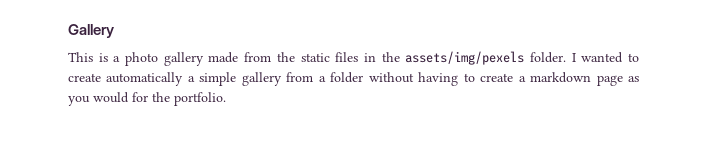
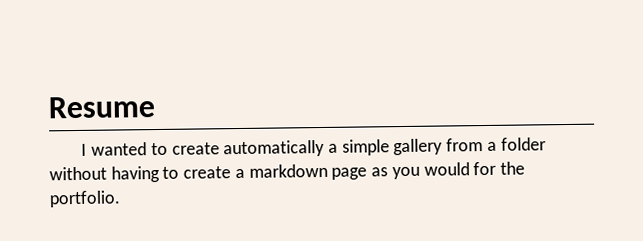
- Gallery
- This is a photo gallery made from the static files in the assets/img/pexels folder. I wanted to create automatically a simple gallery from a folder without having to create a markdown page as you would for the portfolio.
+ Resume
+ I wanted to create automatically a simple gallery from a folder without having to create a markdown page as you would for the portfolio.

